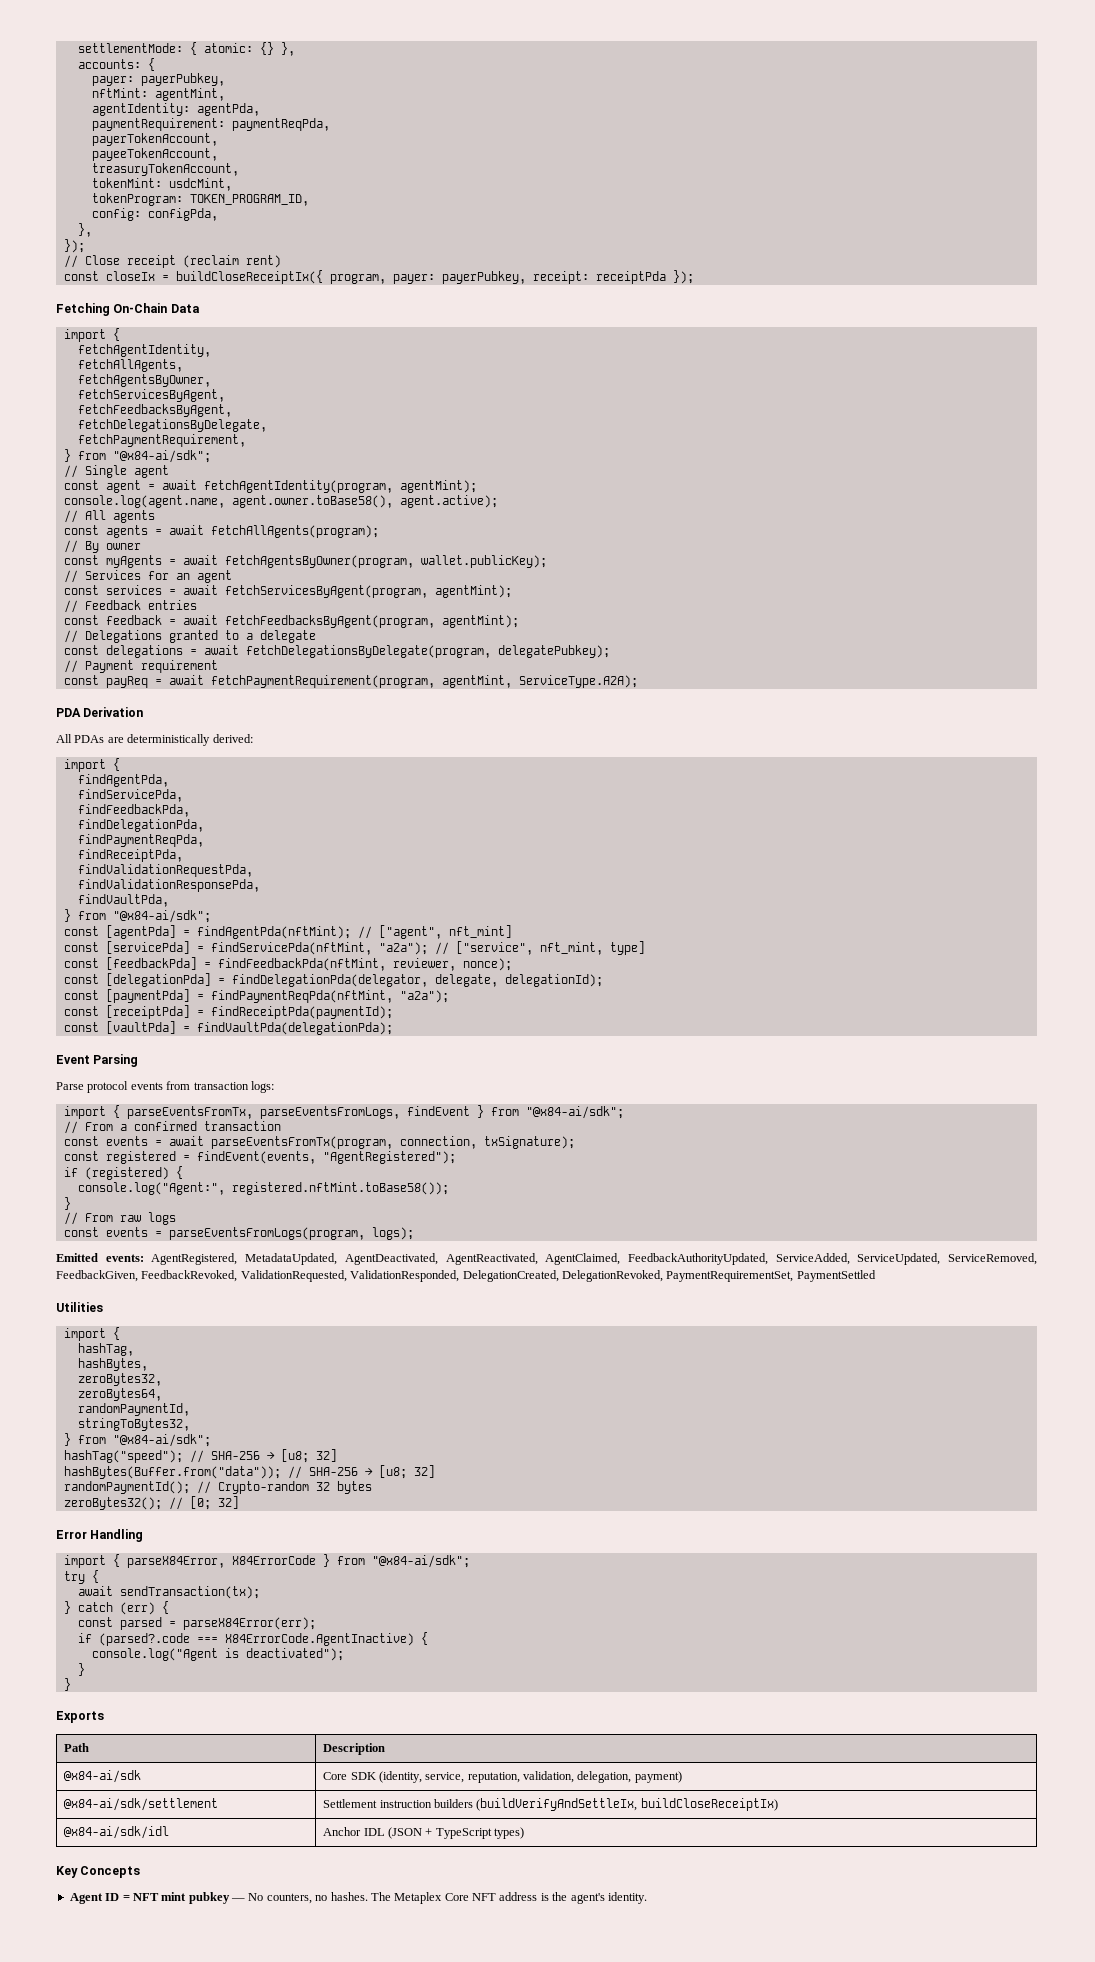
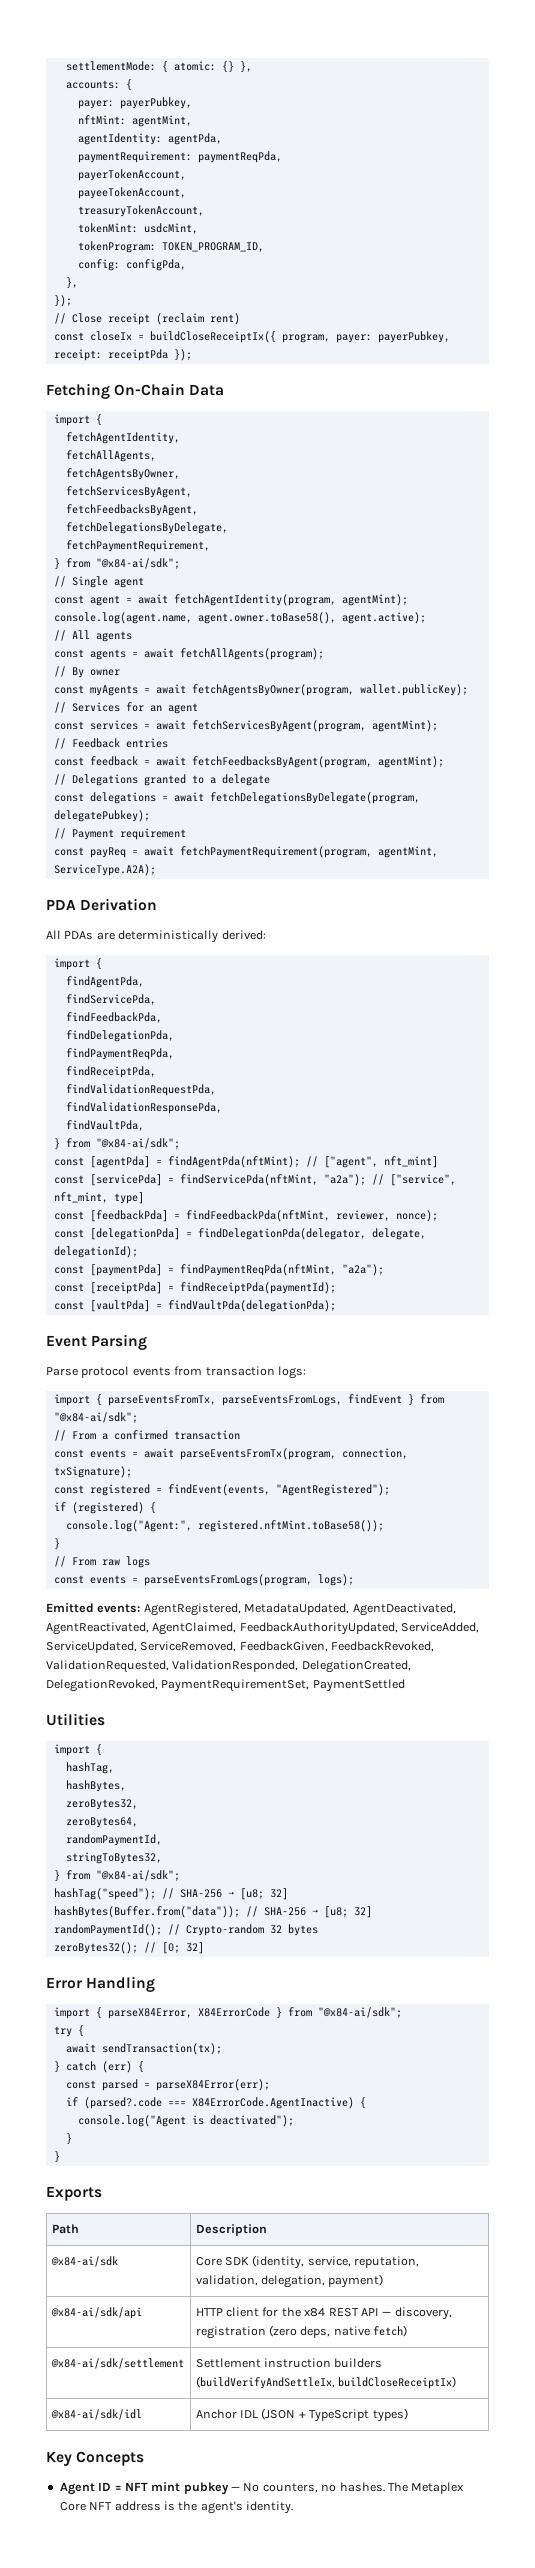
+ @x84-ai/sdk/api | HTTP client for the x84 REST API — discovery, registration (zero deps, native fetch)

